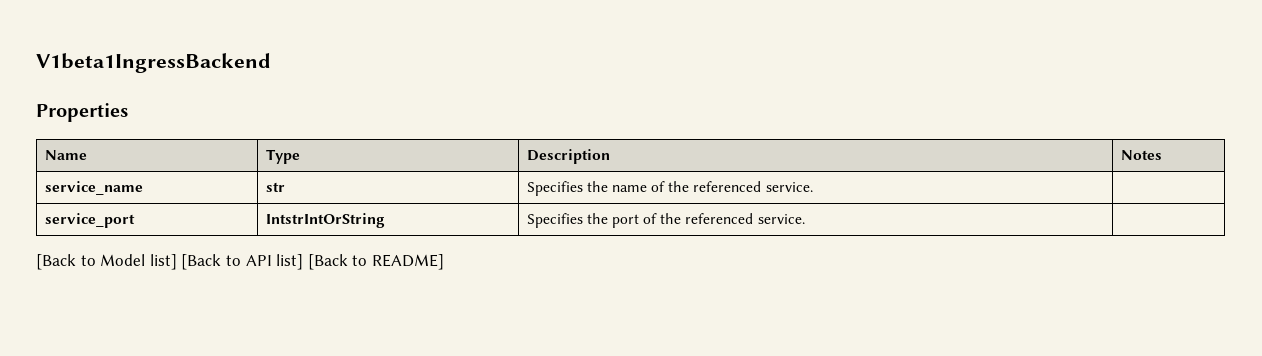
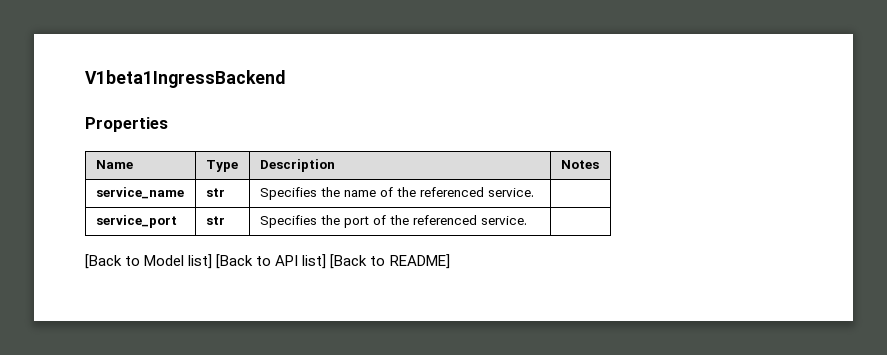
- service_port | IntstrIntOrString | Specifies the port of the referenced service. |
+ service_port | str | Specifies the port of the referenced service. |

